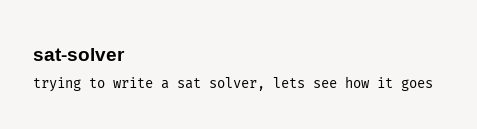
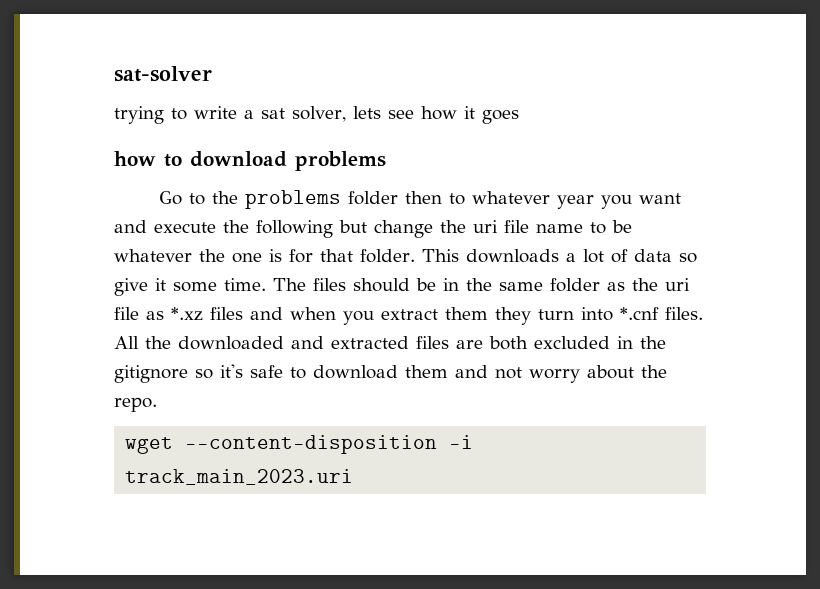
+ how to download problems
+ Go to the problems folder then to whatever year you want and execute the following but change the uri file name to be whatever the one is for that folder. This downloads a lot of data so give it some time. The files should be in the same folder as the uri file as *.xz files and when you extract them they turn into *.cnf files. All the downloaded and extracted files are both excluded in the gitignore so it's safe to download them and not worry about the repo.
+ wget --content-disposition -i track_main_2023.uri

